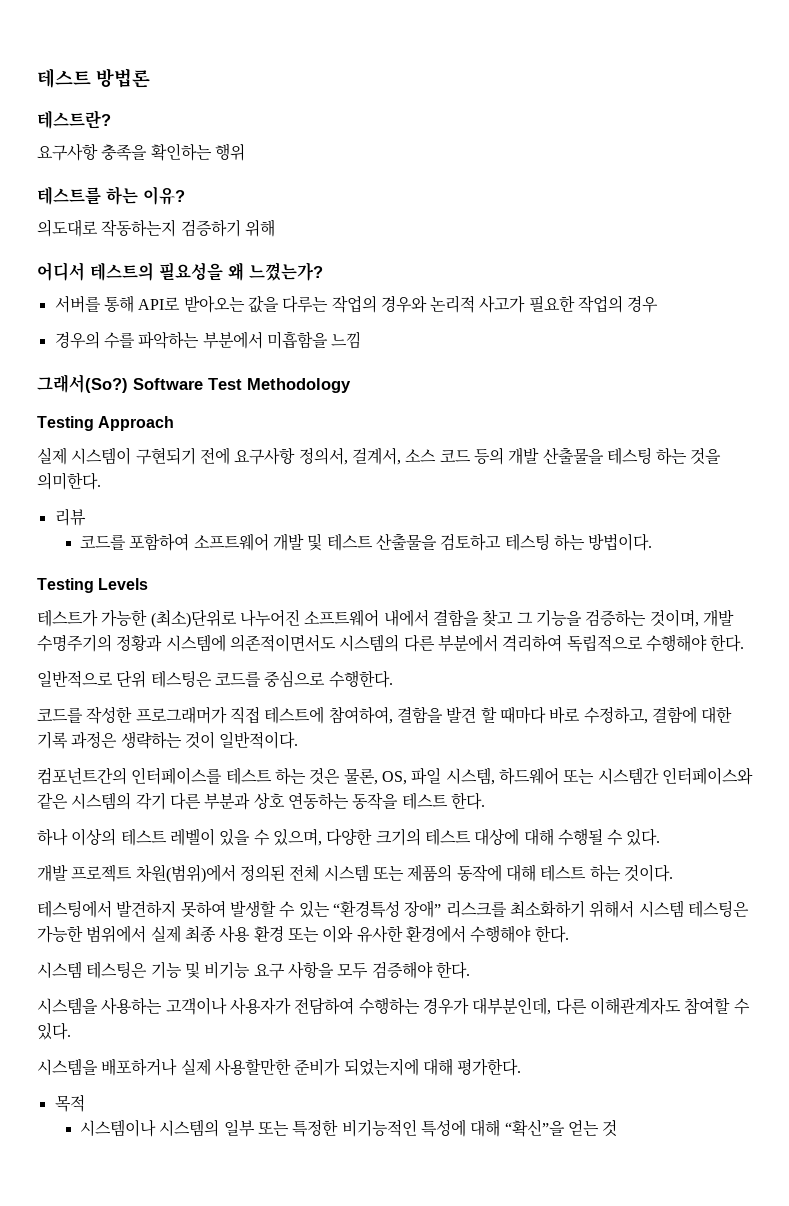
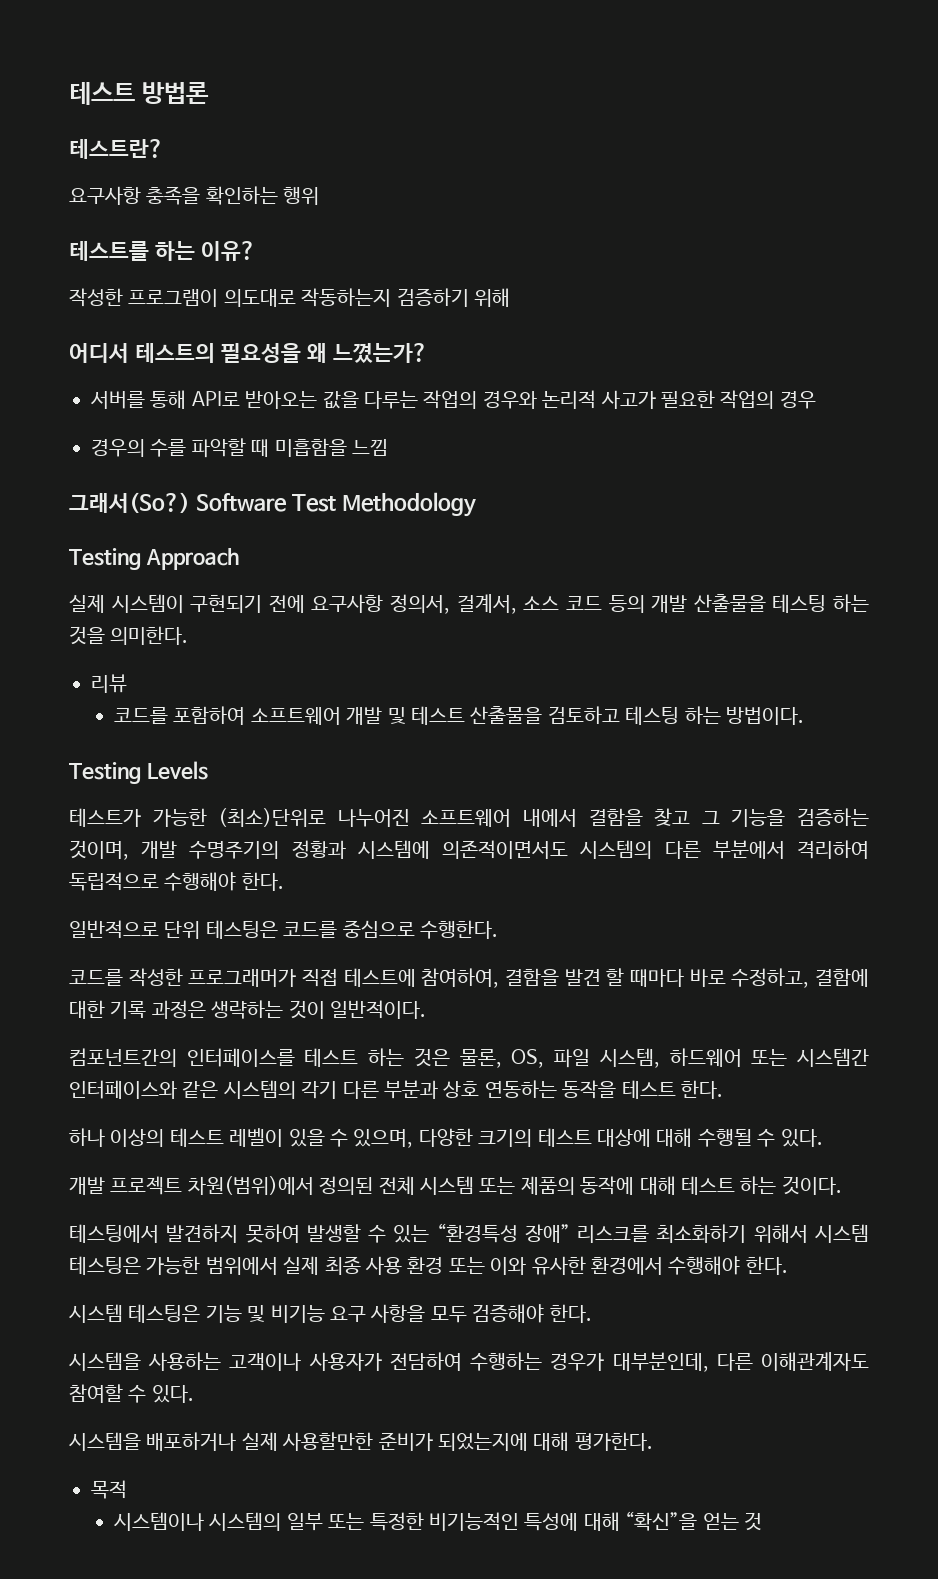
- 의도대로 작동하는지 검증하기 위해
+ 작성한 프로그램이 의도대로 작동하는지 검증하기 위해
- 경우의 수를 파악하는 부분에서 미흡함을 느낌
+ 경우의 수를 파악할 때 미흡함을 느낌

